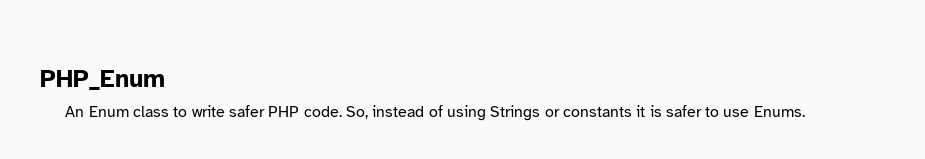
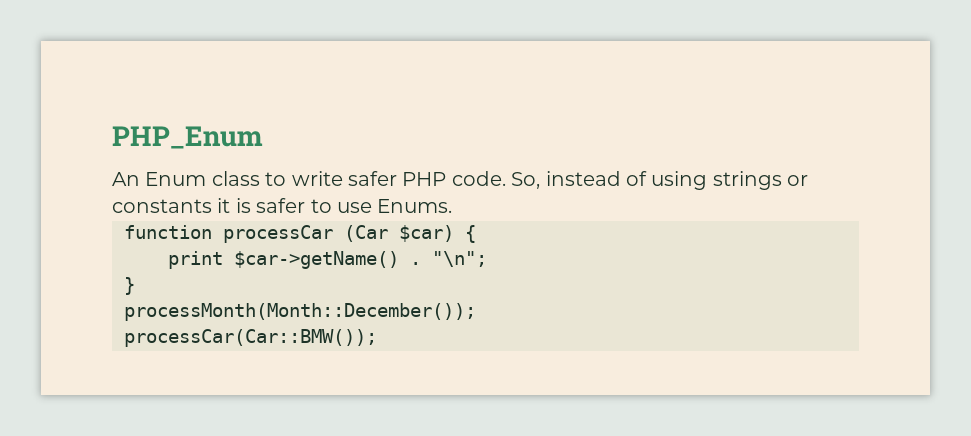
- So, instead of using Strings or constants it is safer to use Enums.
+ So, instead of using strings or constants it is safer to use Enums.
+ function processCar (Car $car) {
+ print $car->getName() . "\n";
+ }
+ processMonth(Month::December());
+ processCar(Car::BMW());

